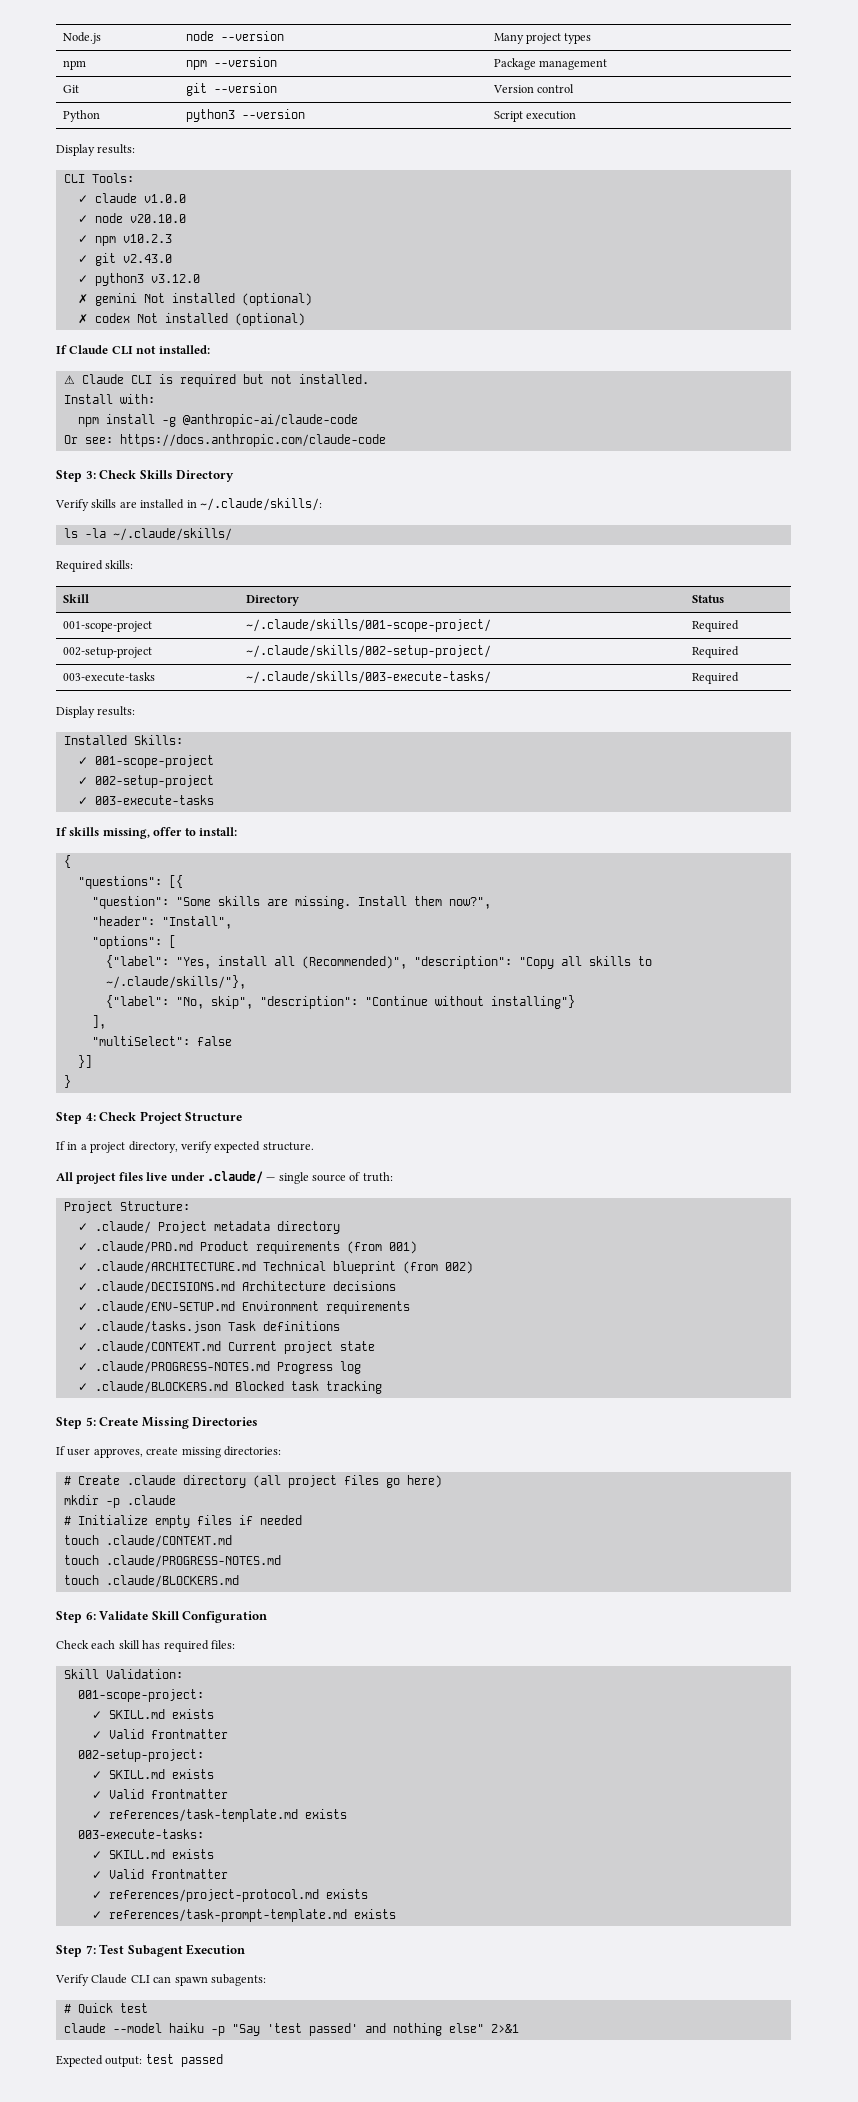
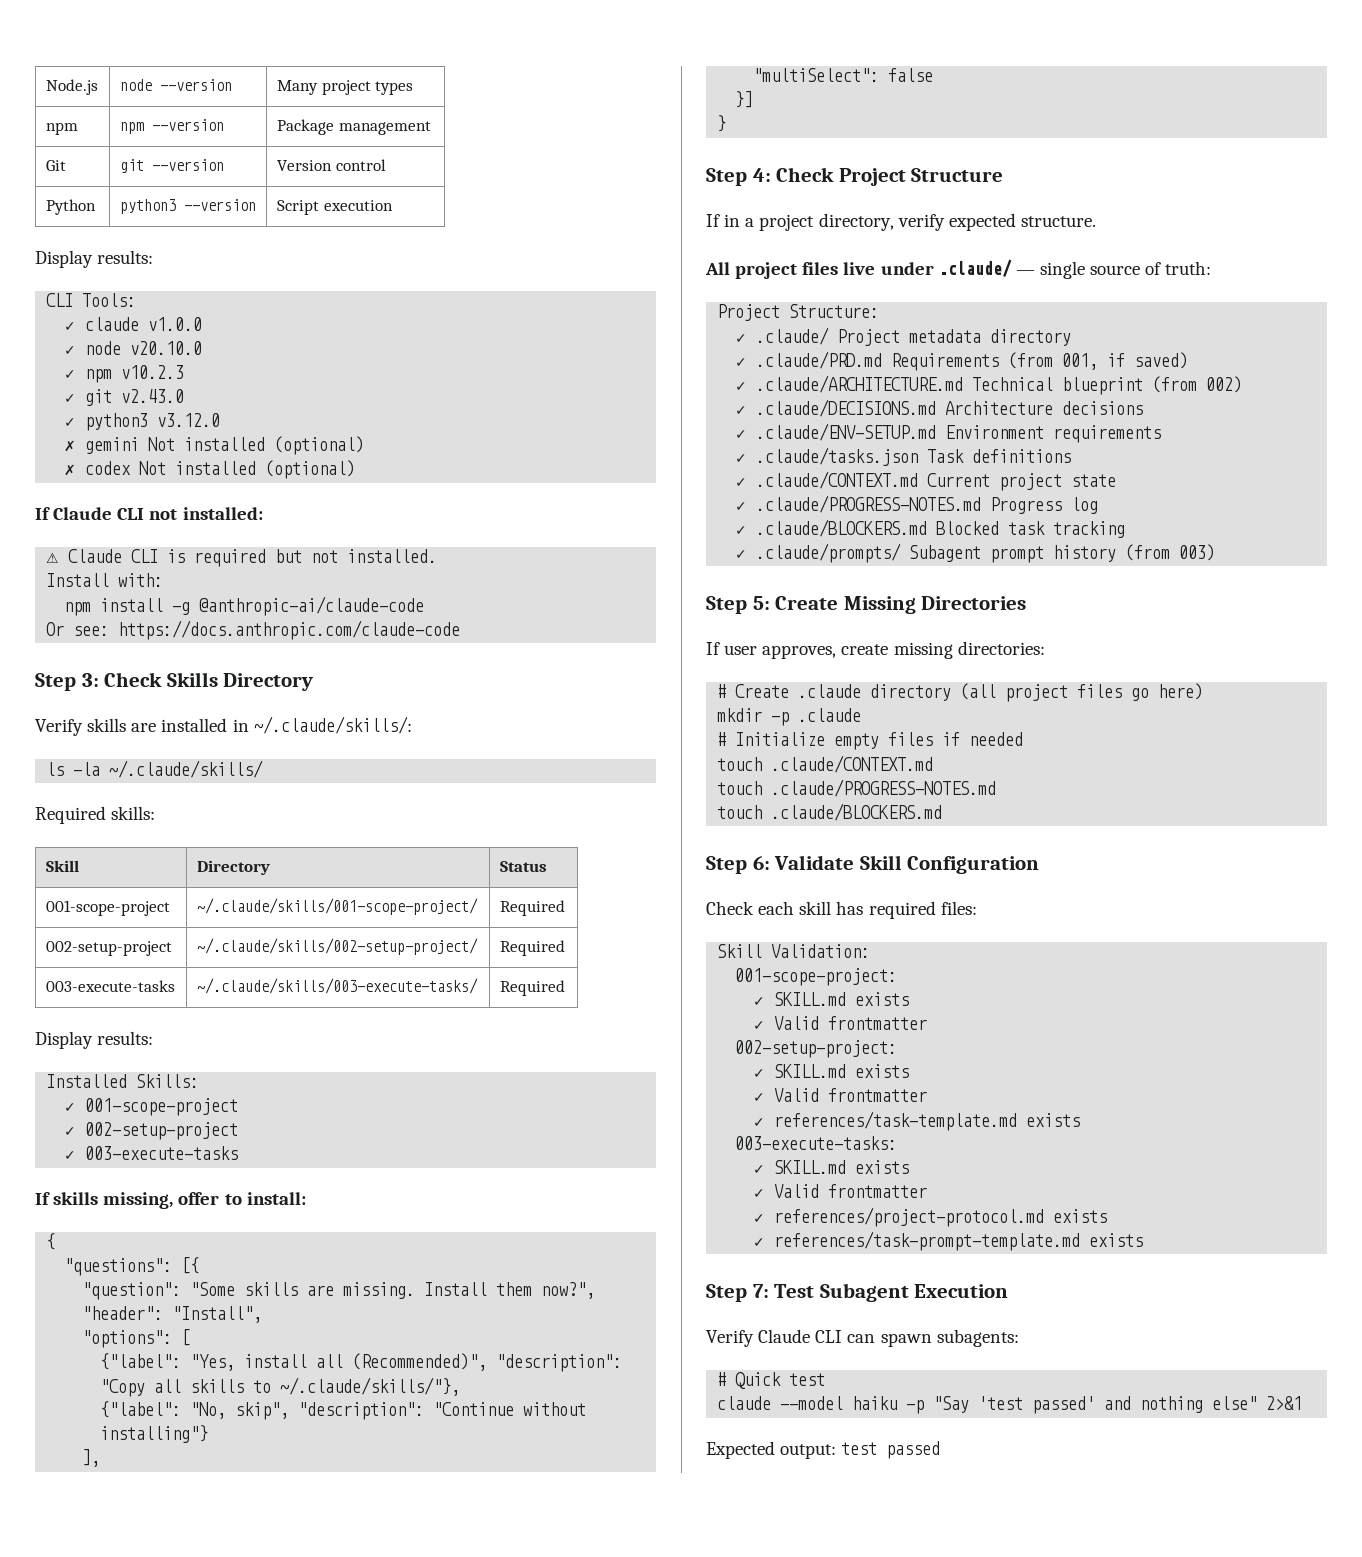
- ✓ .claude/PRD.md Product requirements (from 001)
+ ✓ .claude/PRD.md Requirements (from 001, if saved)
+ ✓ .claude/prompts/ Subagent prompt history (from 003)

